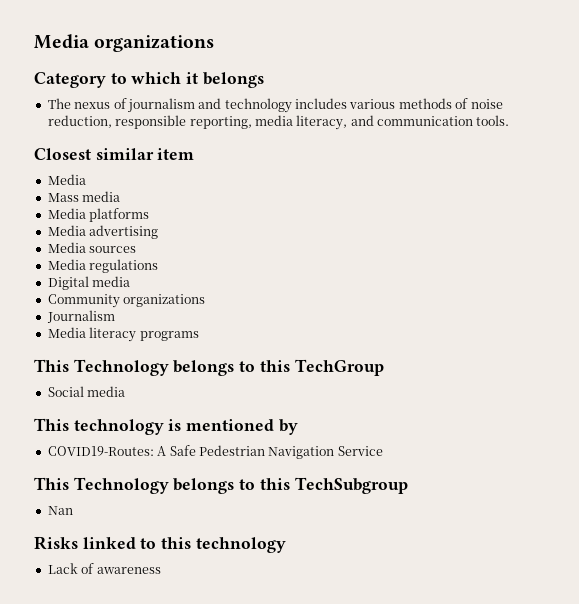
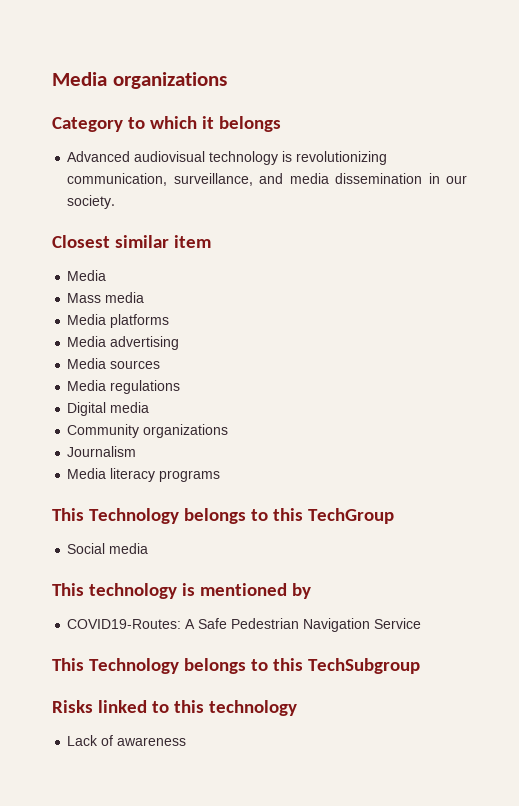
- The nexus of journalism and technology includes various methods of noise reduction, responsible reporting, media literacy, and communication tools.
+ Advanced audiovisual technology is revolutionizing communication, surveillance, and media dissemination in our society.
- Nan

